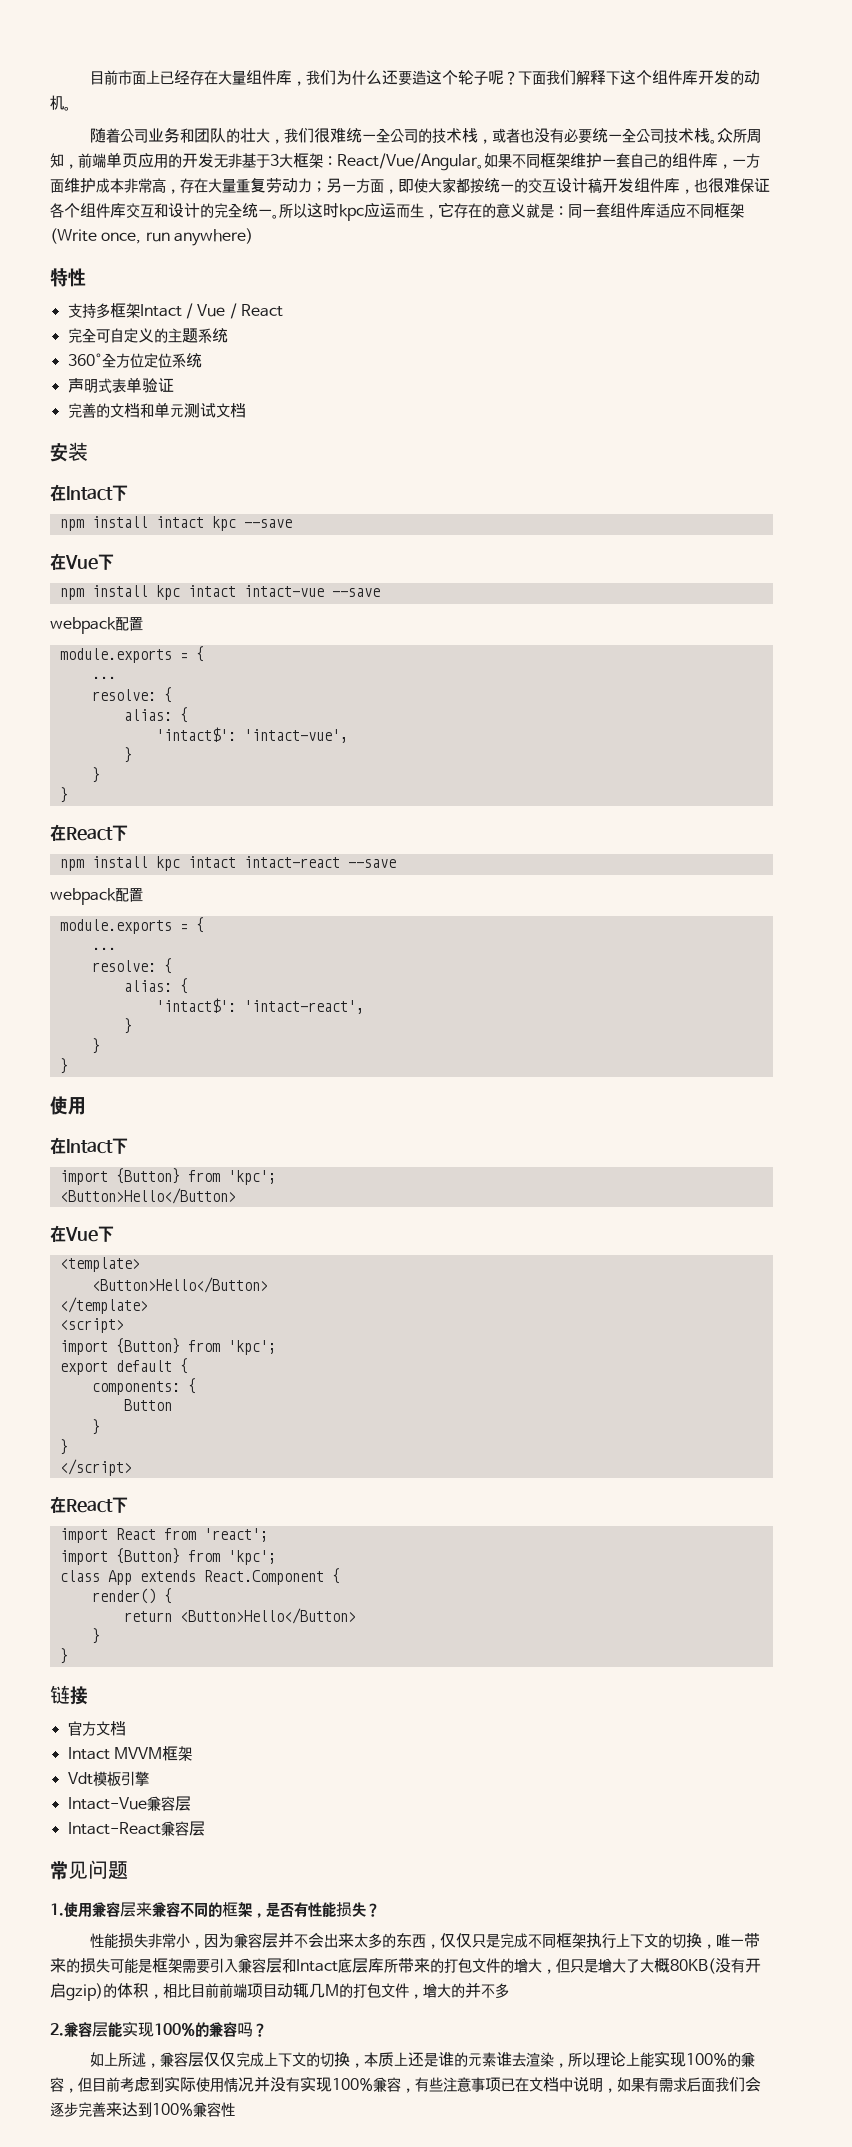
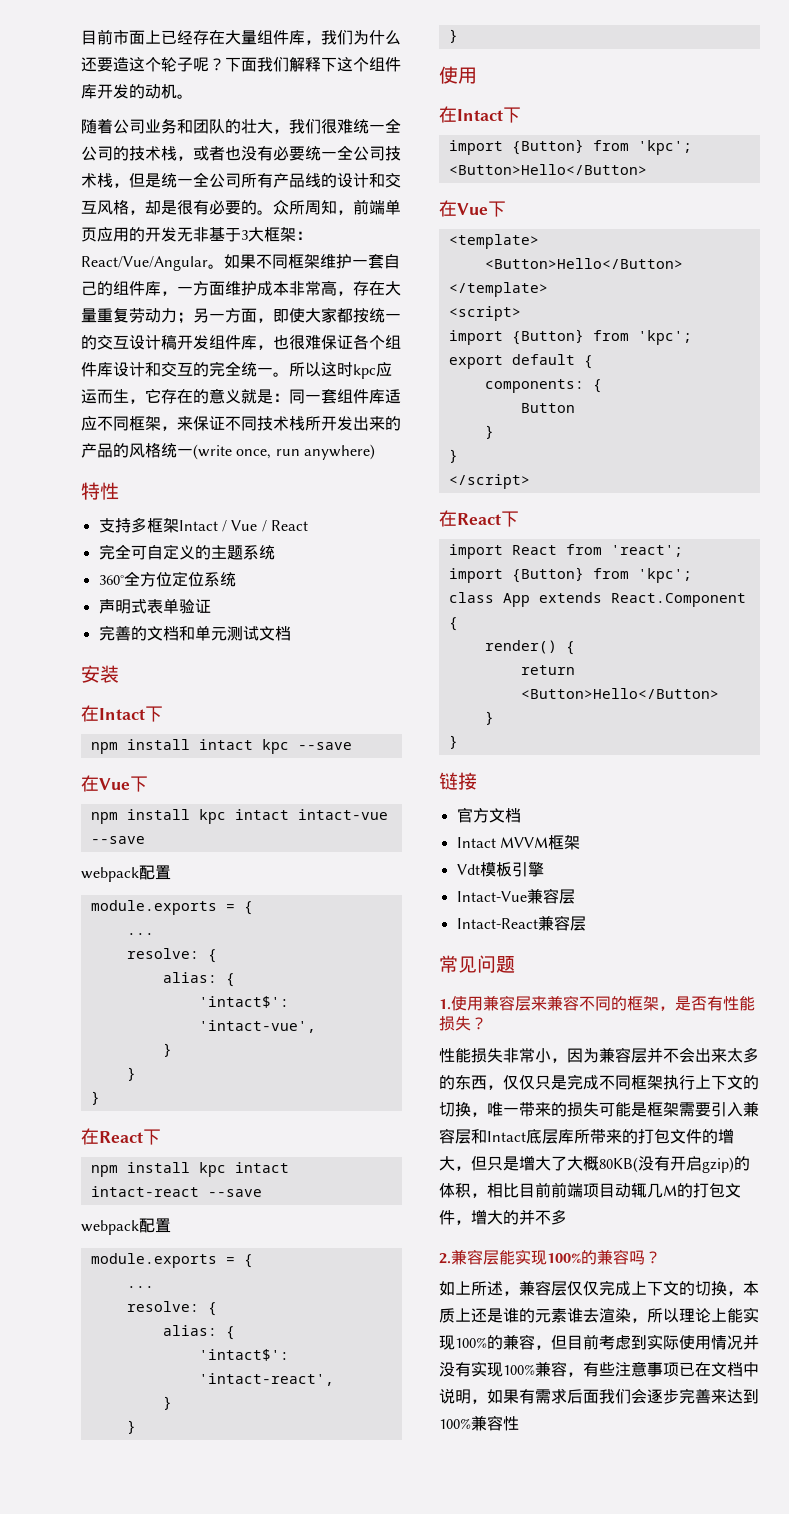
- 随着公司业务和团队的壮大，我们很难统一全公司的技术栈，或者也没有必要统一全公司技术栈。
+ 随着公司业务和团队的壮大，我们很难统一全公司的技术栈，或者也没有必要统一全公司技术栈，但是统一全公司所有产品线的设计和交互风格，却是很有必要的。
- 如果不同框架维护一套自己的组件库，一方面维护成本非常高，存在大量重复劳动力；另一方面，即使大家都按统一的交互设计稿开发组件库，也很难保证各个组件库交互和设计的完全统一。
+ 如果不同框架维护一套自己的组件库，一方面维护成本非常高，存在大量重复劳动力；另一方面，即使大家都按统一的交互设计稿开发组件库，也很难保证各个组件库设计和交互的完全统一。
- 所以这时kpc应运而生，它存在的意义就是：同一套组件库适应不同框架(Write once, run anywhere)
+ 所以这时kpc应运而生，它存在的意义就是：同一套组件库适应不同框架，来保证不同技术栈所开发出来的产品的风格统一(write once, run anywhere)

